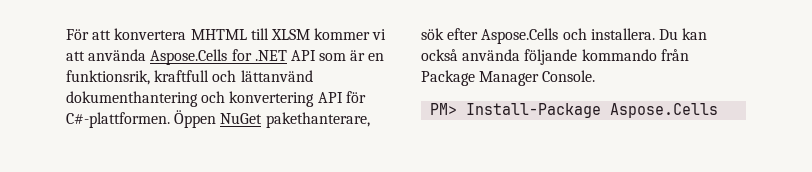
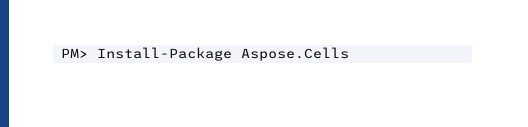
- För att konvertera MHTML till XLSM kommer vi att använda Aspose.Cells for .NET API som är en funktionsrik, kraftfull och lättanvänd dokumenthantering och konvertering API för C#-plattformen. Öppen NuGet pakethanterare, sök efter Aspose.Cells och installera. Du kan också använda följande kommando från Package Manager Console.

